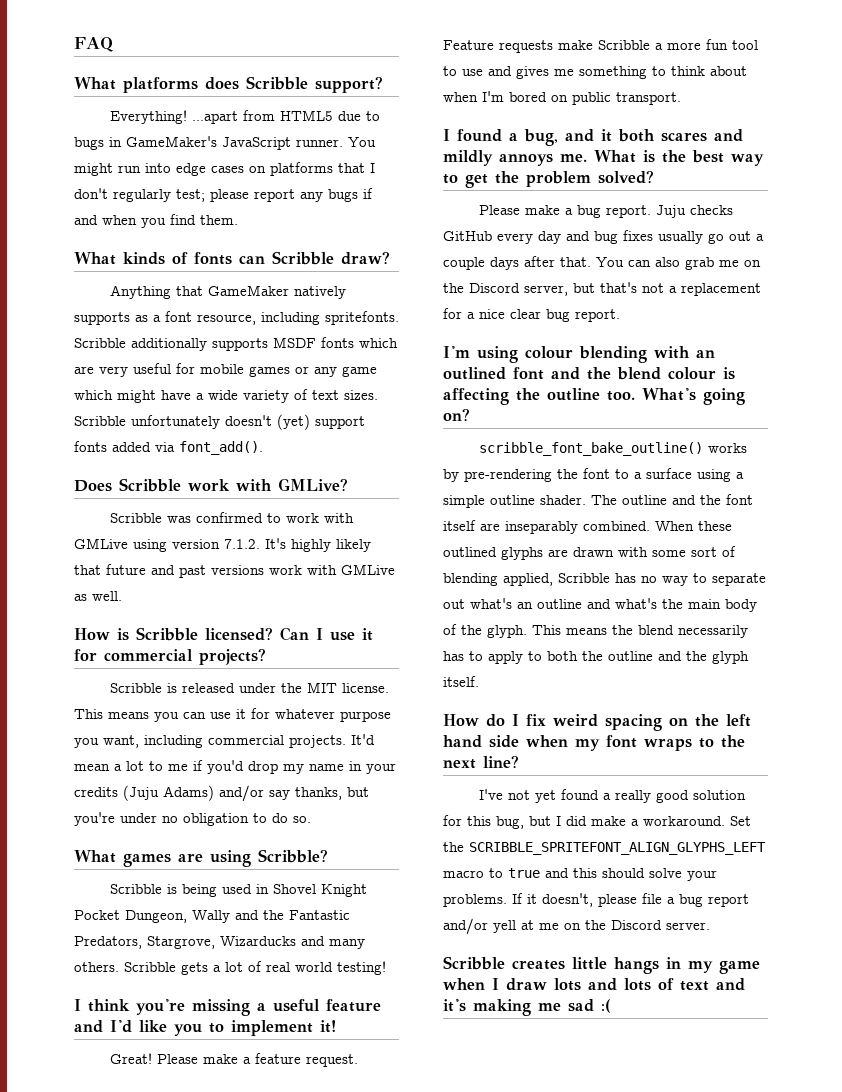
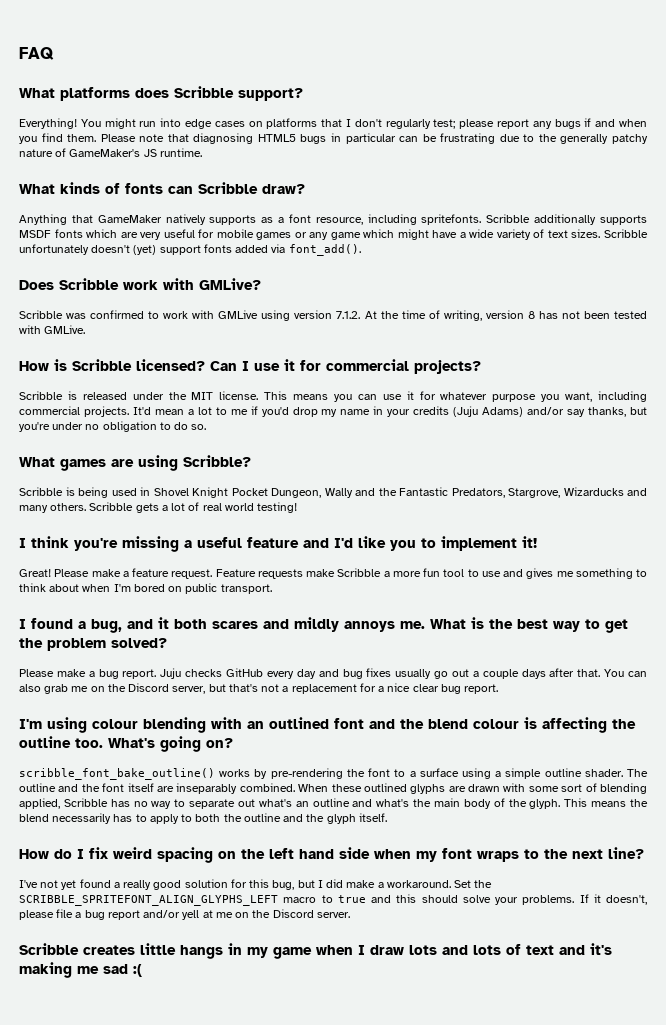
- Everything! ...apart from HTML5 due to bugs in GameMaker's JavaScript runner.
+ Everything!
+ Please note that diagnosing HTML5 bugs in particular can be frustrating due to the generally patchy nature of GameMaker's JS runtime.
- Scribble was confirmed to work with GMLive using version 7.1.2. It's highly likely that future and past versions work with GMLive as well.
+ Scribble was confirmed to work with GMLive using version 7.1.2. At the time of writing, version 8 has not been tested with GMLive.

